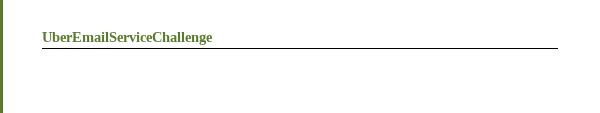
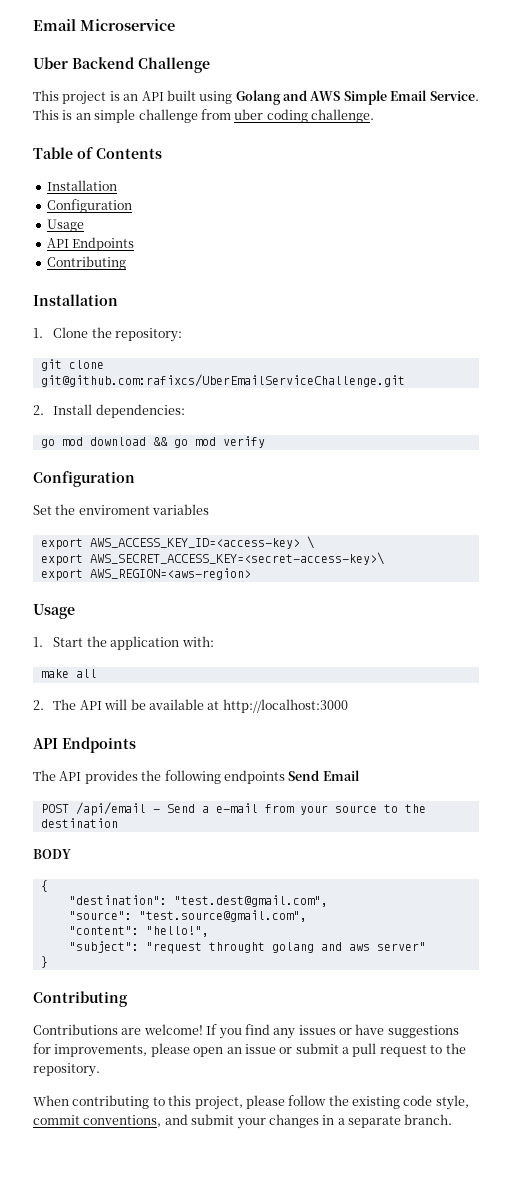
- UberEmailServiceChallenge
+ Email Microservice
+ Uber Backend Challenge
+ This project is an API built using Golang and AWS Simple Email Service. This is an simple challenge from uber coding challenge.
+ Table of Contents
+ Installation
+ Configuration
+ Usage
+ API Endpoints
+ Contributing
+ Installation
+ 1. Clone the repository:
+ git clone git@github.com:rafixcs/UberEmailServiceChallenge.git
+ 2. Install dependencies:
+ go mod download && go mod verify
+ Configuration
+ Set the enviroment variables
+ export AWS_ACCESS_KEY_ID=<access-key> \
+ export AWS_SECRET_ACCESS_KEY=<secret-access-key>\
+ export AWS_REGION=<aws-region>
+ Usage
+ 1. Start the application with:
+ make all
+ 2. The API will be available at http://localhost:3000
+ API Endpoints
+ The API provides the following endpoints Send Email
+ POST /api/email - Send a e-mail from your source to the destination
+ BODY
+ {
+ "destination": "test.dest@gmail.com",
+ "source": "test.source@gmail.com",
+ "content": "hello!",
+ "subject": "request throught golang and aws server"
+ }
+ Contributing
+ Contributions are welcome! If you find any issues or have suggestions for improvements, please open an issue or submit a pull request to the repository.
+ When contributing to this project, please follow the existing code style, commit conventions, and submit your changes in a separate branch.

